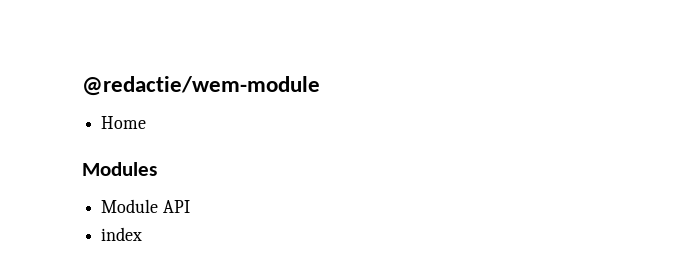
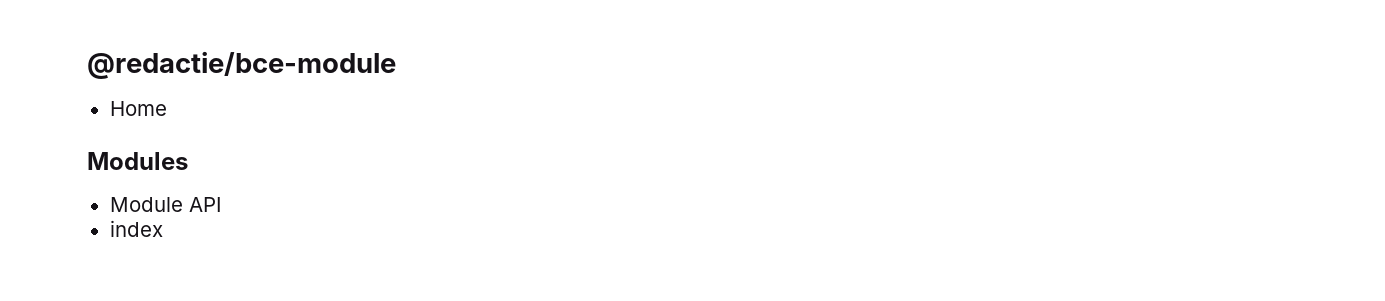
- @redactie/wem-module
+ @redactie/bce-module

